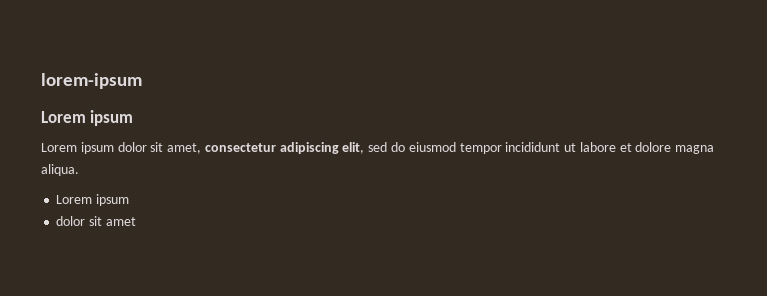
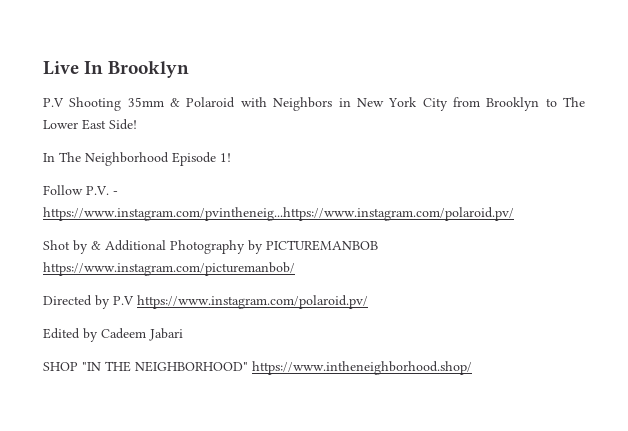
- lorem-ipsum
- Lorem ipsum
- Lorem ipsum dolor sit amet, consectetur adipiscing elit, sed do eiusmod tempor incididunt ut labore et dolore magna aliqua.
- Lorem ipsum
- dolor sit amet
+ Live In Brooklyn
+ P.V Shooting 35mm & Polaroid with Neighbors in New York City from Brooklyn to The Lower East Side!
+ In The Neighborhood Episode 1!
+ Follow P.V. - https://www.instagram.com/pvintheneig...https://www.instagram.com/polaroid.pv/
+ Shot by & Additional Photography by PICTUREMANBOB https://www.instagram.com/picturemanbob/
+ Directed by P.V https://www.instagram.com/polaroid.pv/
+ Edited by Cadeem Jabari
+ SHOP "IN THE NEIGHBORHOOD" https://www.intheneighborhood.shop/

